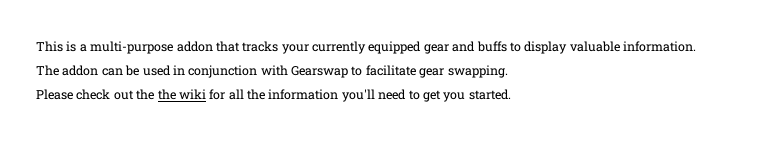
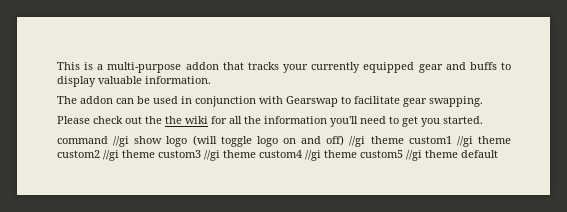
+ command //gi show logo (will toggle logo on and off) //gi theme custom1 //gi theme custom2 //gi theme custom3 //gi theme custom4 //gi theme custom5 //gi theme default

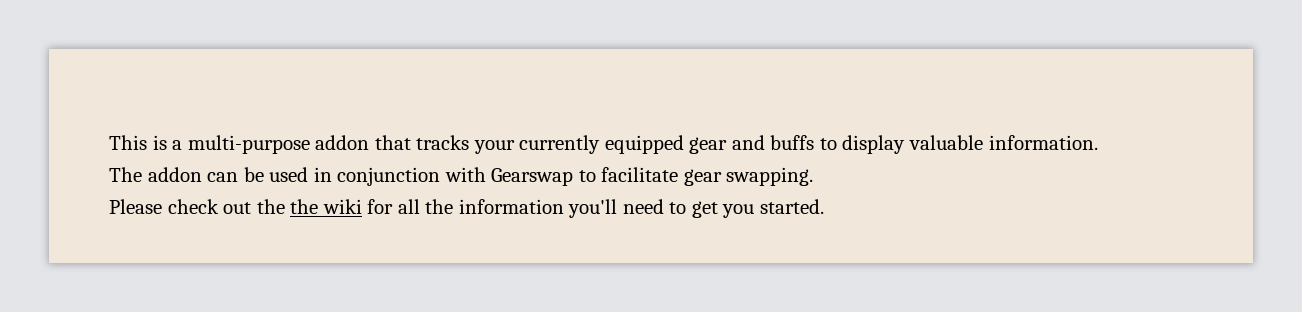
- command //gi show logo (will toggle logo on and off) //gi theme custom1 //gi theme custom2 //gi theme custom3 //gi theme custom4 //gi theme custom5 //gi theme default

